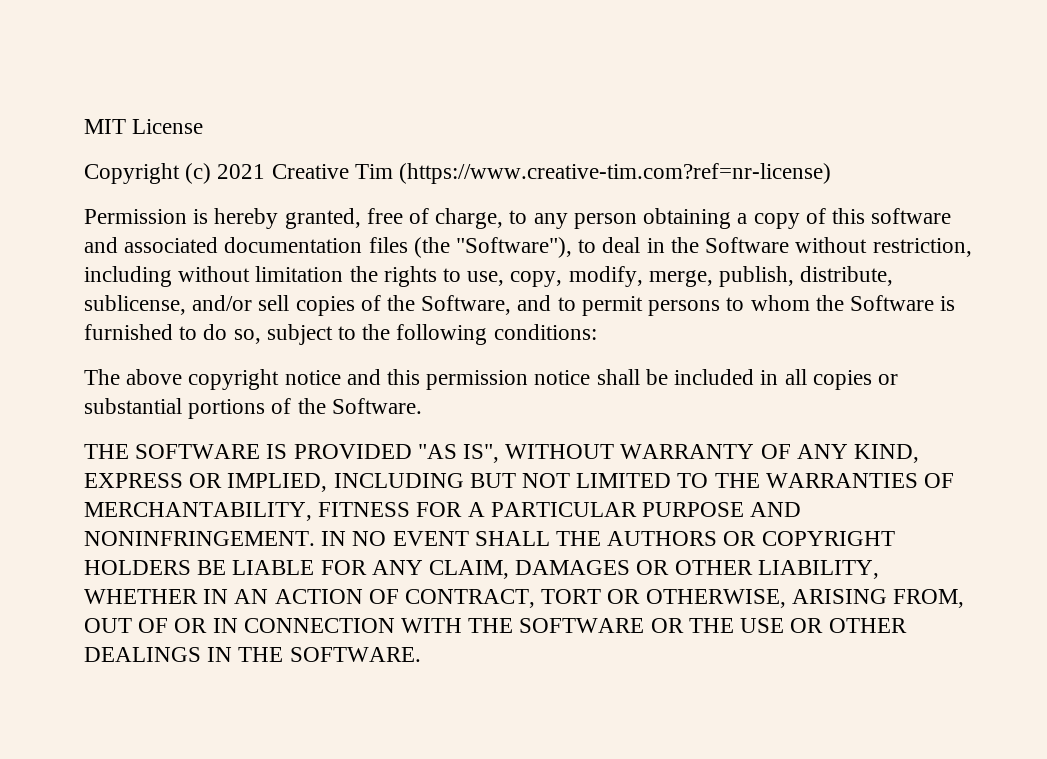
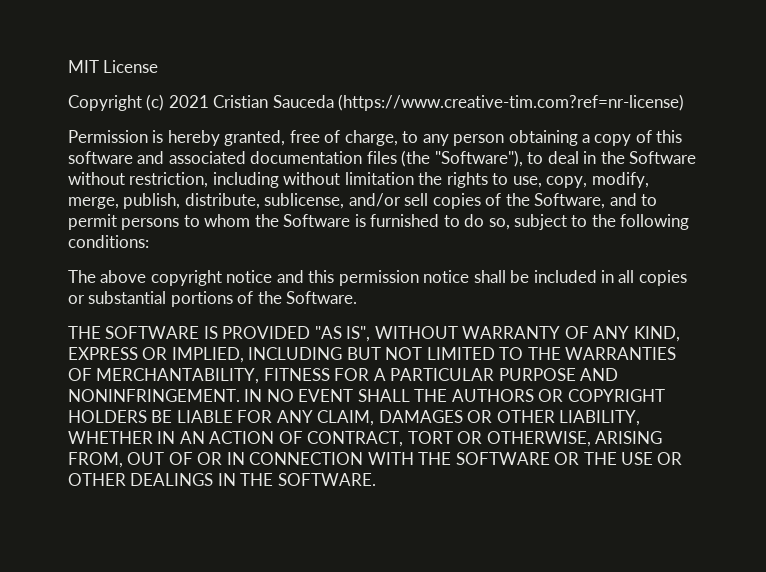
- Copyright (c) 2021 Creative Tim (https://www.creative-tim.com?ref=nr-license)
+ Copyright (c) 2021 Cristian Sauceda (https://www.creative-tim.com?ref=nr-license)

